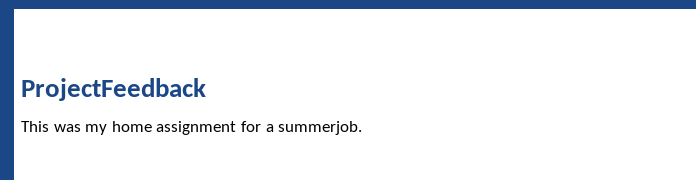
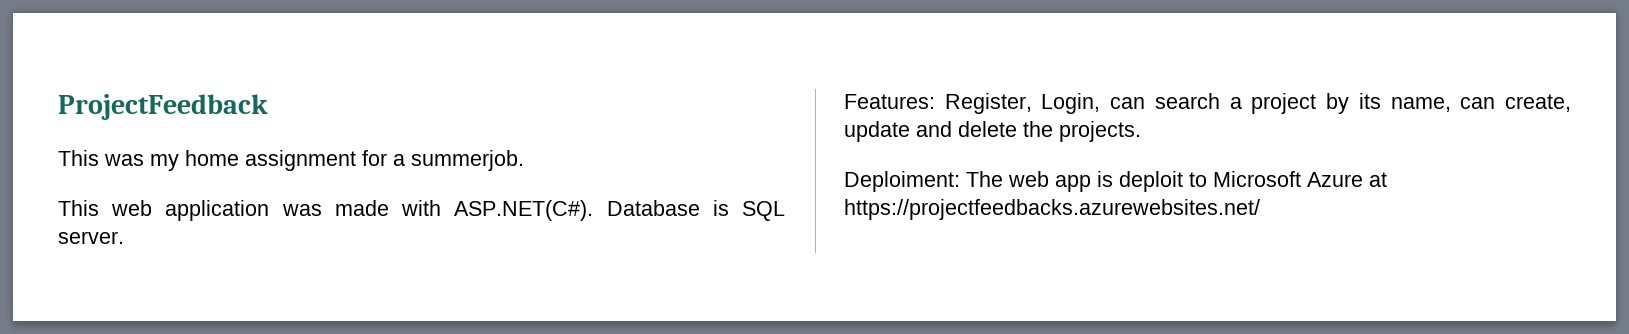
+ This web application was made with ASP.NET(C#). Database is SQL server.
+ Features: Register, Login, can search a project by its name, can create, update and delete the projects.
+ Deploiment: The web app is deploit to Microsoft Azure at https://projectfeedbacks.azurewebsites.net/

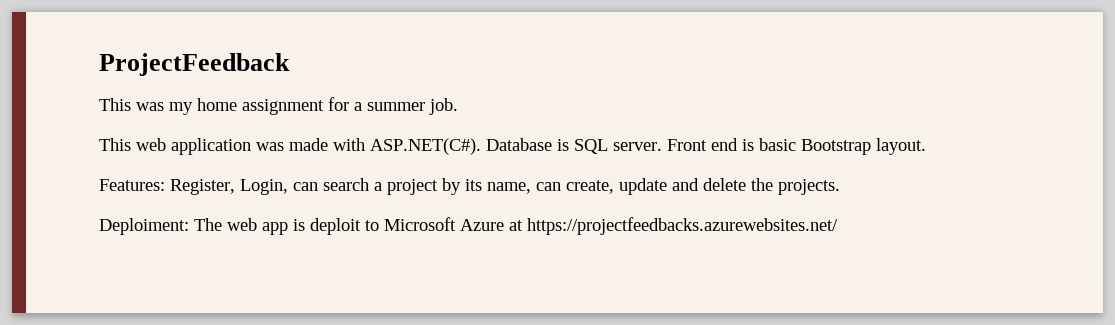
- This was my home assignment for a summerjob.
+ This was my home assignment for a summer job.
+ Front end is basic Bootstrap layout.

